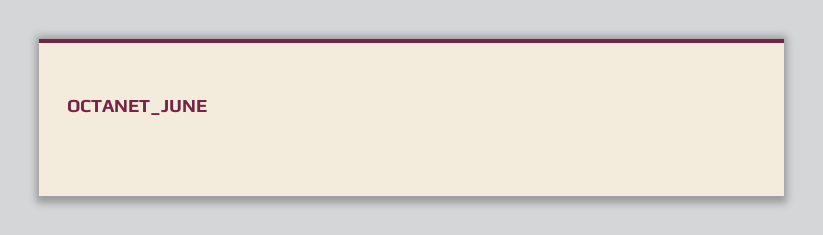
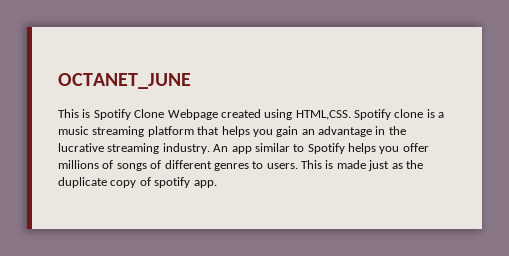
+ This is Spotify Clone Webpage created using HTML,CSS. Spotify clone is a music streaming platform that helps you gain an advantage in the lucrative streaming industry. An app similar to Spotify helps you offer millions of songs of different genres to users. This is made just as the duplicate copy of spotify app.

